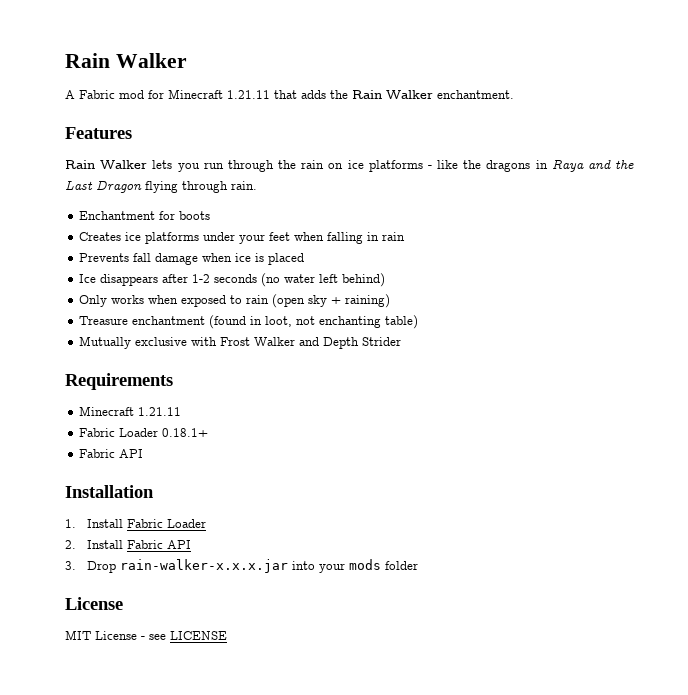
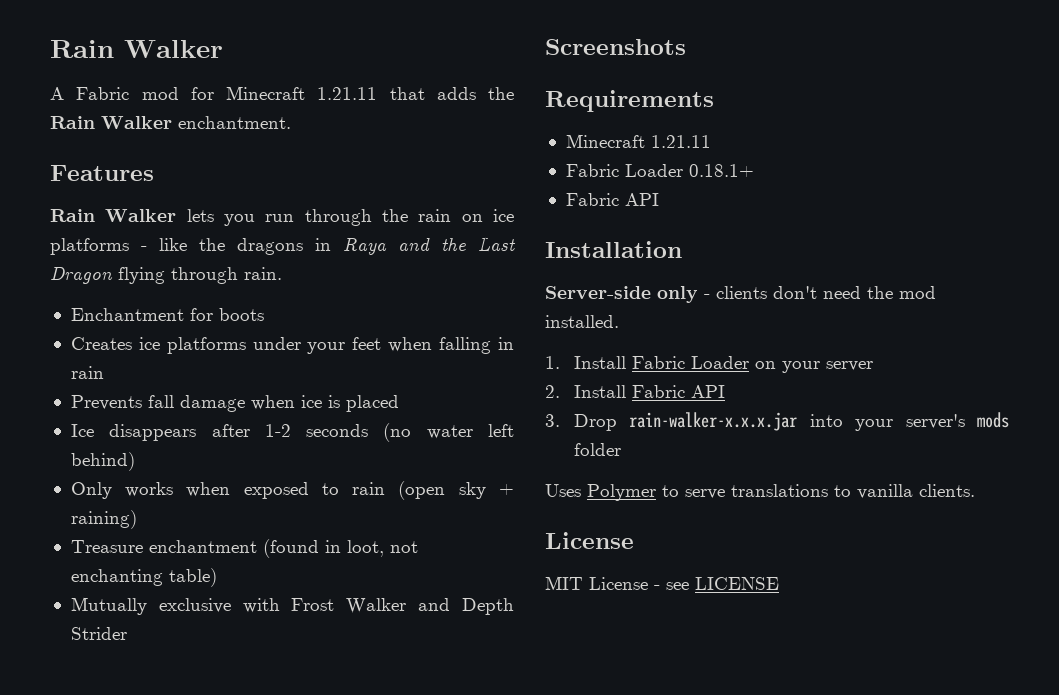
+ Screenshots
+ Server-side only - clients don't need the mod installed.
- 1. Install Fabric Loader
+ 1. Install Fabric Loader on your server
- 3. Drop rain-walker-x.x.x.jar into your mods folder
+ 3. Drop rain-walker-x.x.x.jar into your server's mods folder
+ Uses Polymer to serve translations to vanilla clients.

